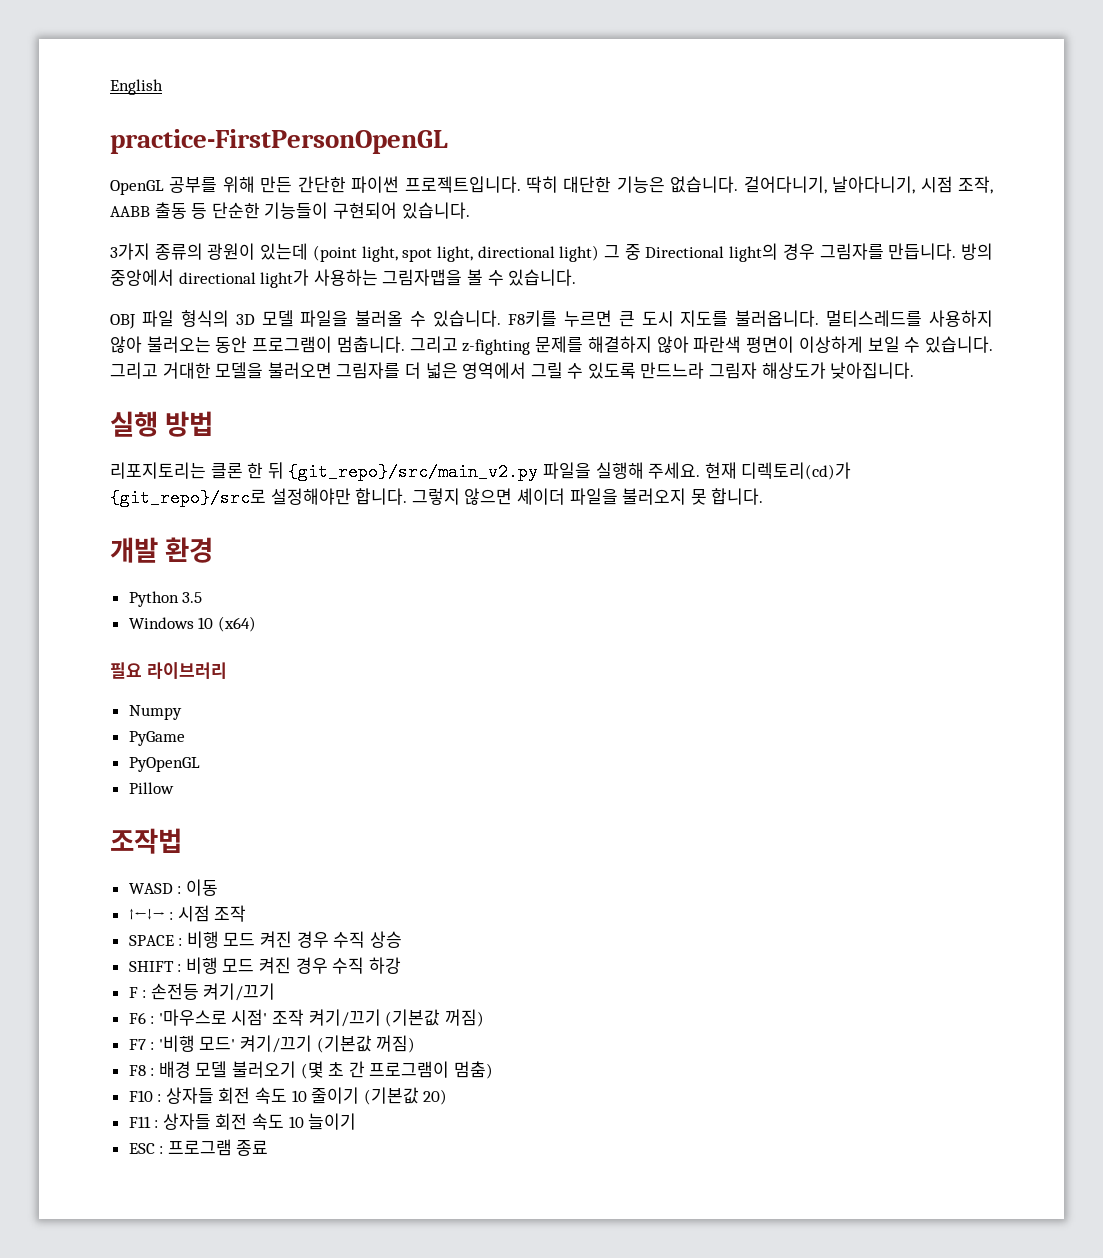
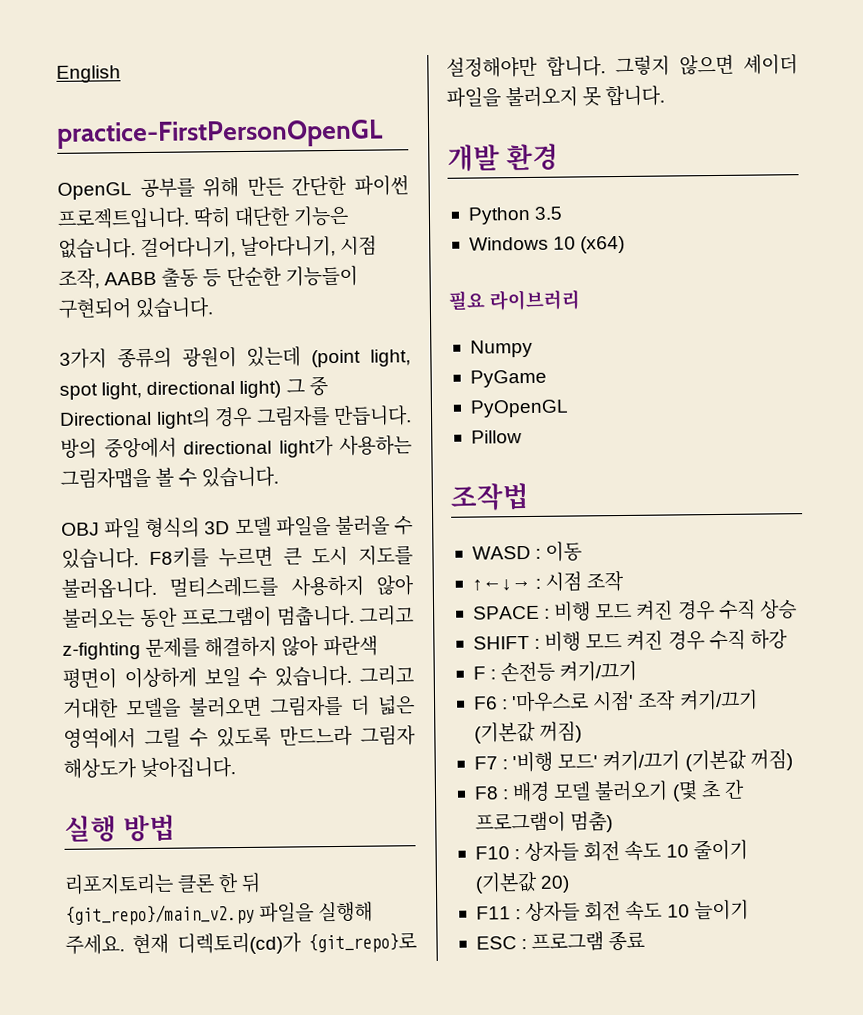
- 리포지토리는 클론 한 뒤 {git_repo}/src/main_v2.py 파일을 실행해 주세요.
+ 리포지토리는 클론 한 뒤 {git_repo}/main_v2.py 파일을 실행해 주세요.
- 현재 디렉토리(cd)가 {git_repo}/src로 설정해야만 합니다.
+ 현재 디렉토리(cd)가 {git_repo}로 설정해야만 합니다.

